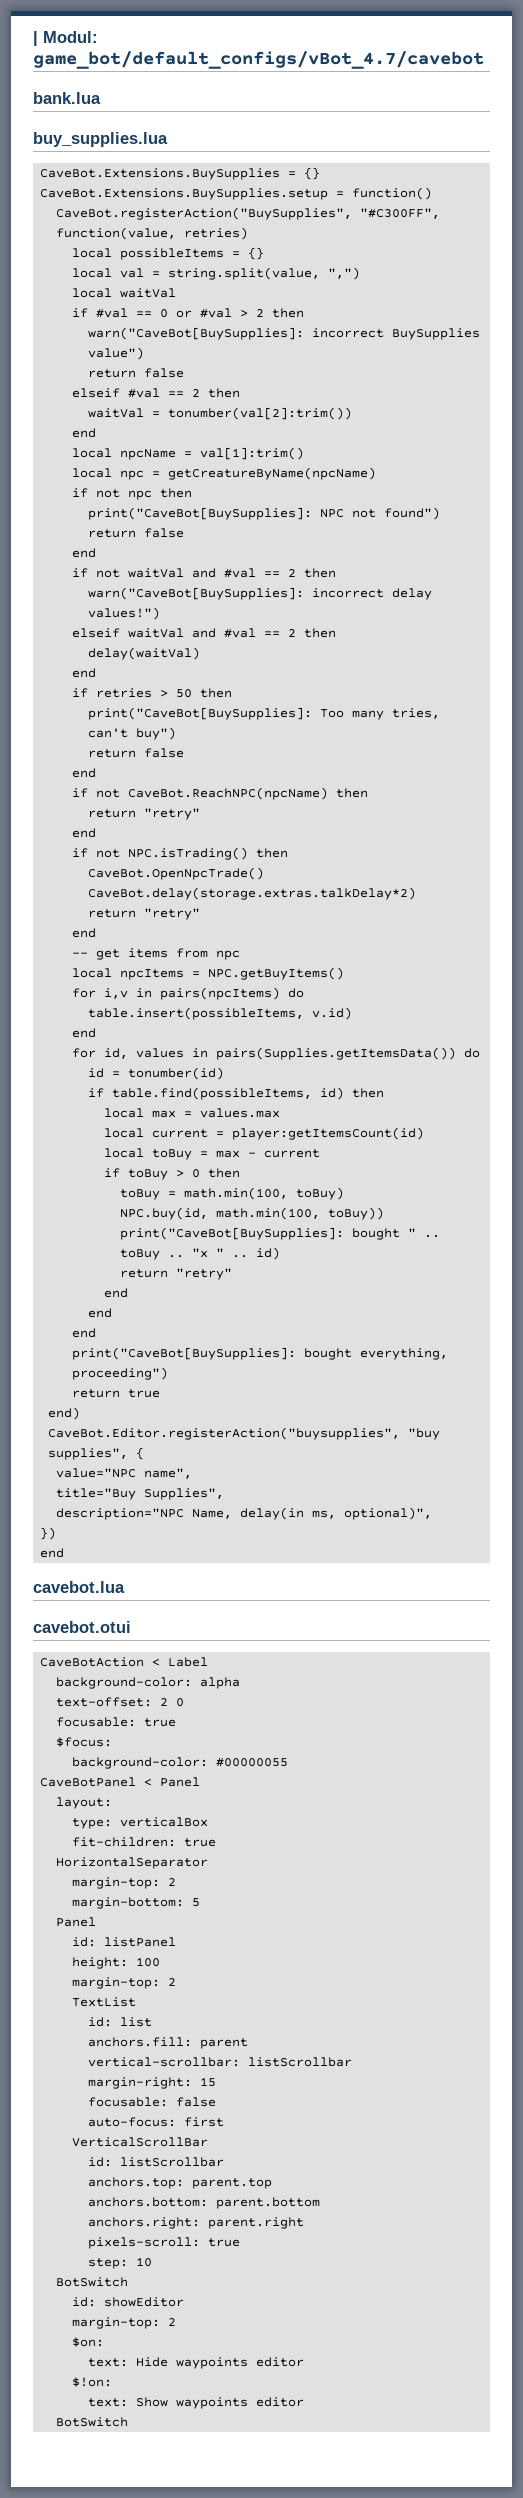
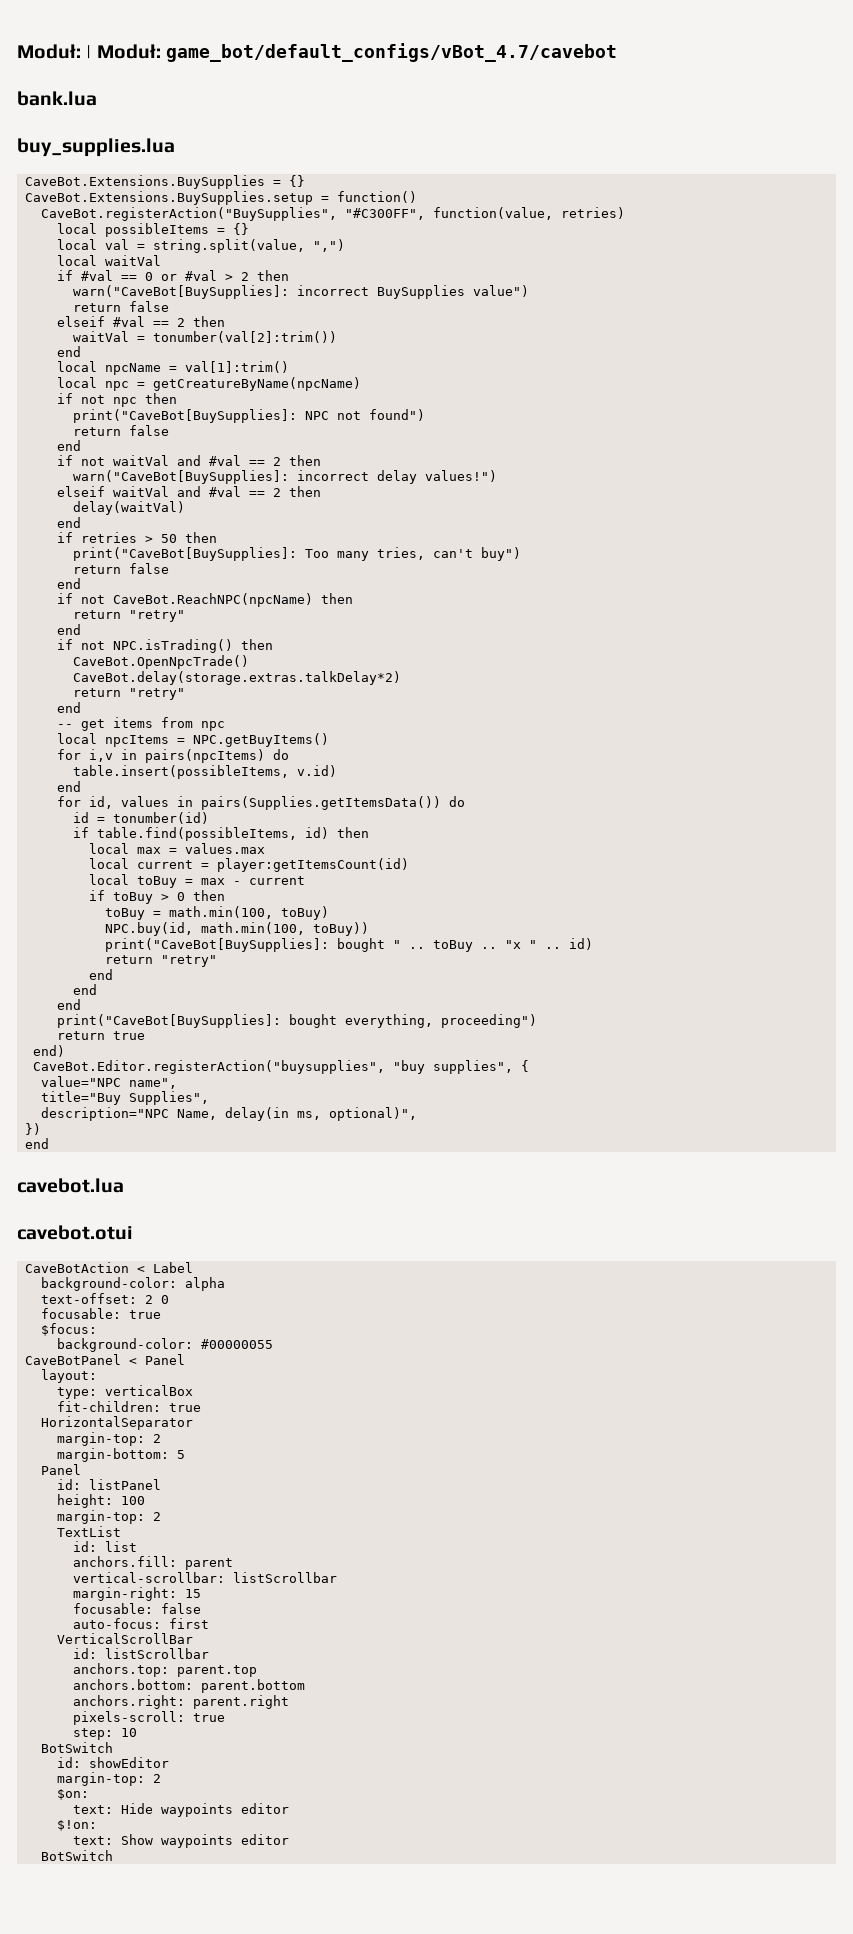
- | Modul: game_bot/default_configs/vBot_4.7/cavebot
+ Moduł: | Moduł: game_bot/default_configs/vBot_4.7/cavebot

